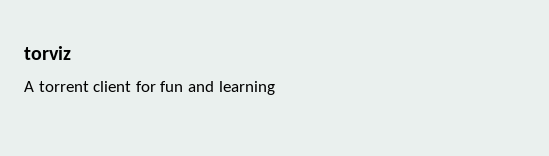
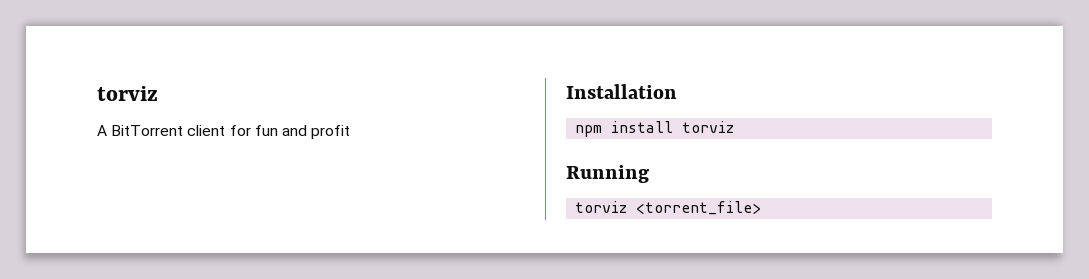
- A torrent client for fun and learning
+ A BitTorrent client for fun and profit
+ Installation
+ npm install torviz
+ Running
+ torviz <torrent_file>

